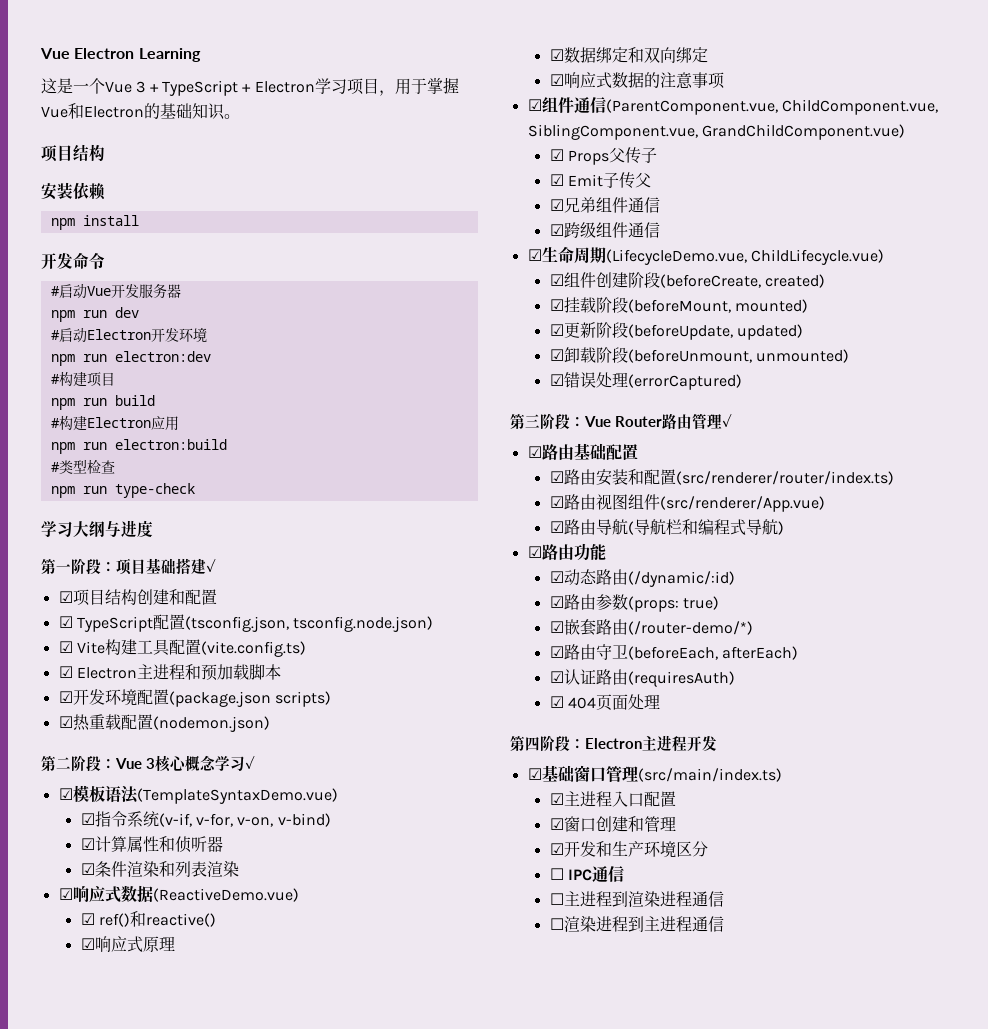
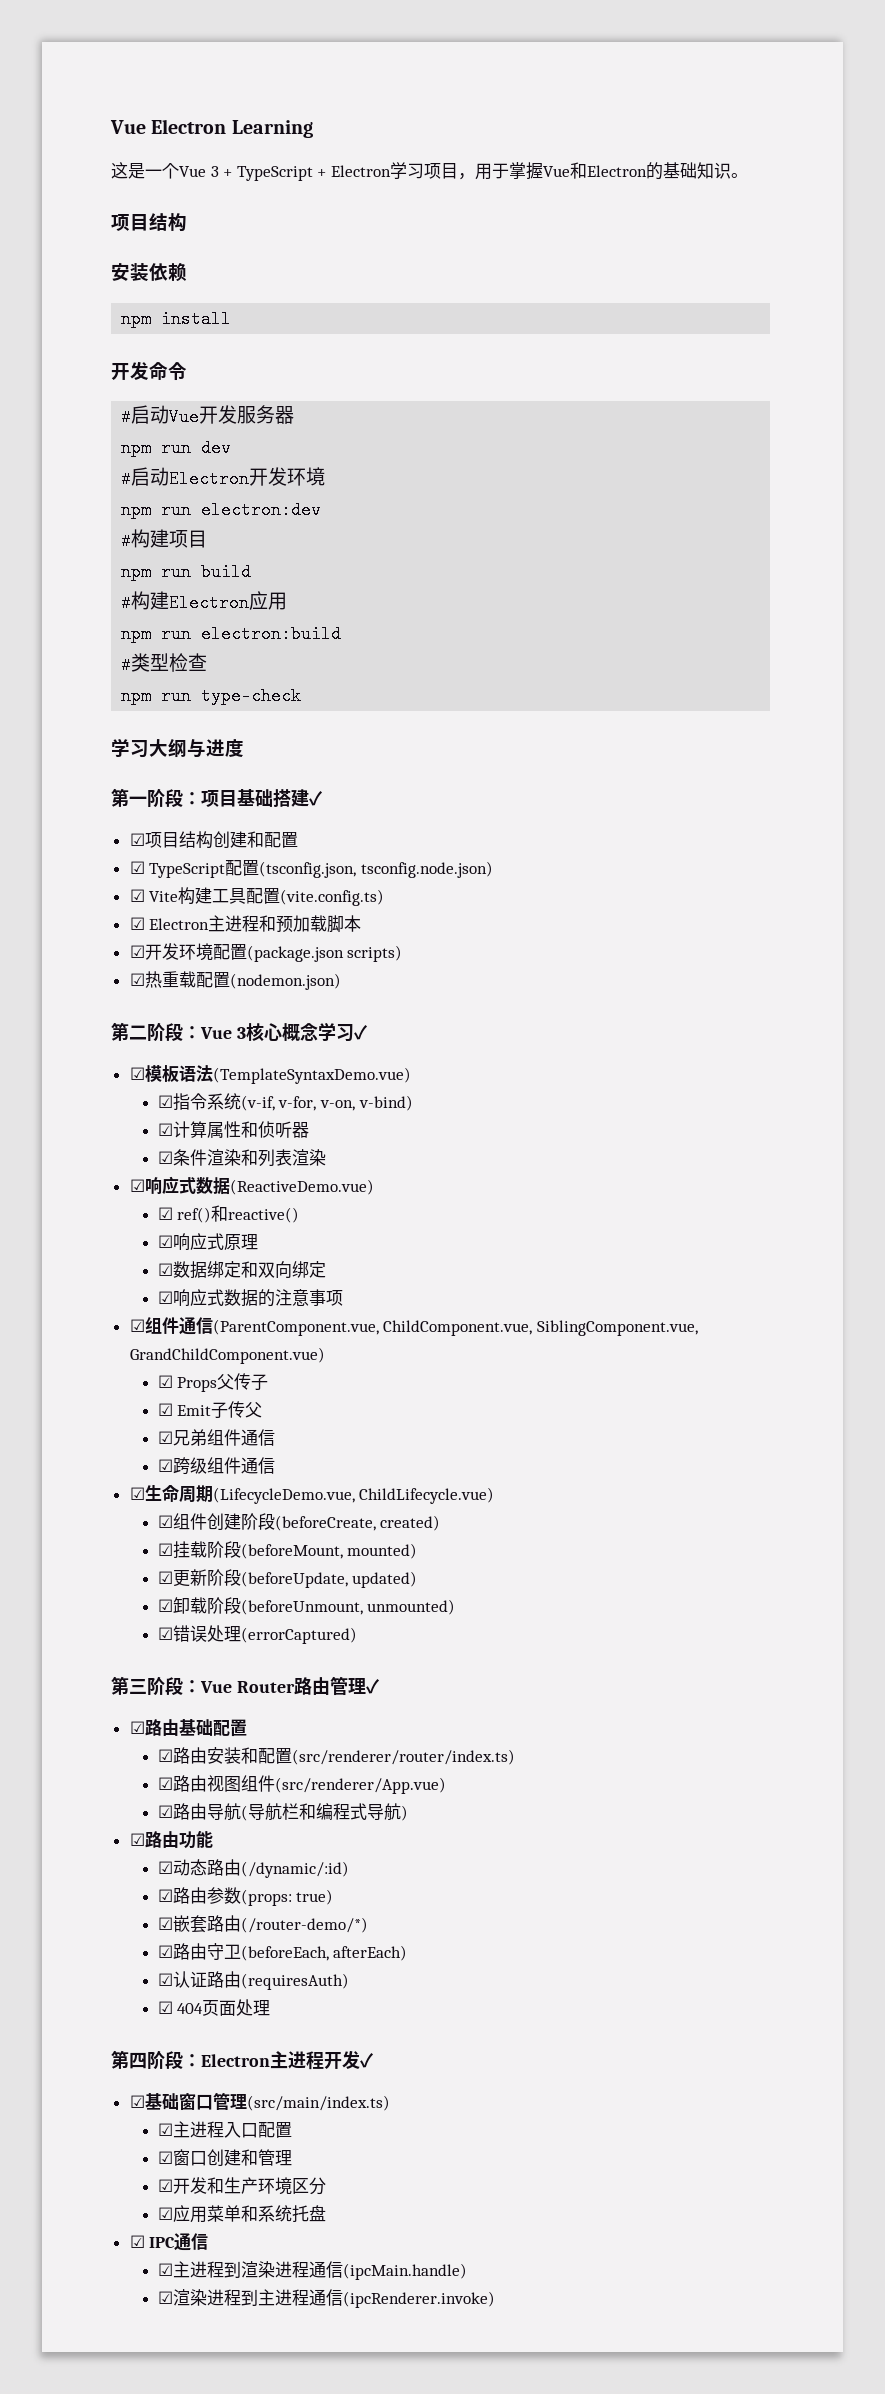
- 第四阶段：Electron主进程开发
+ 第四阶段：Electron主进程开发✓
- ☐ IPC通信
+ ☑应用菜单和系统托盘
+ ☑ IPC通信
- ☐主进程到渲染进程通信
- ☐渲染进程到主进程通信
+ ☑主进程到渲染进程通信(ipcMain.handle)
+ ☑渲染进程到主进程通信(ipcRenderer.invoke)

